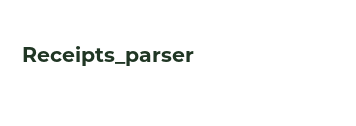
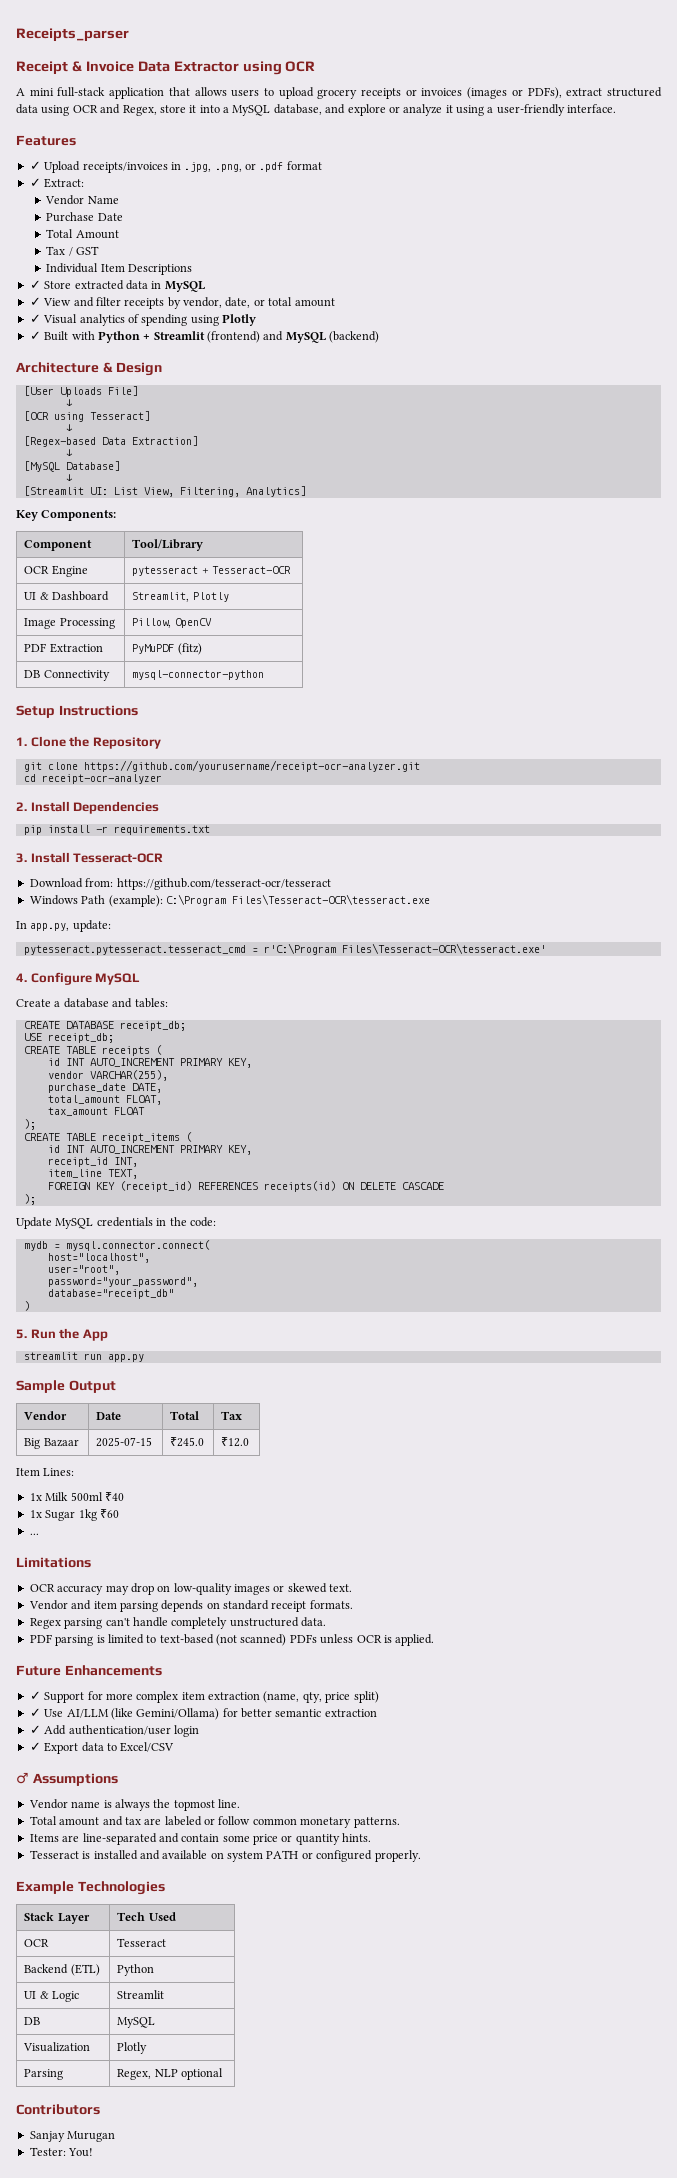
+ Receipt & Invoice Data Extractor using OCR
+ A mini full-stack application that allows users to upload grocery receipts or invoices (images or PDFs), extract structured data using OCR and Regex, store it into a MySQL database, and explore or analyze it using a user-friendly interface.
+ Features
+ ✓ Upload receipts/invoices in .jpg, .png, or .pdf format
+ ✓ Extract:
+ Vendor Name
+ Purchase Date
+ Total Amount
+ Tax / GST
+ Individual Item Descriptions
+ ✓ Store extracted data in MySQL
+ ✓ View and filter receipts by vendor, date, or total amount
+ ✓ Visual analytics of spending using Plotly
+ ✓ Built with Python + Streamlit (frontend) and MySQL (backend)
+ Architecture & Design
+ [User Uploads File]
+ ↓
+ [OCR using Tesseract]
+ ↓
+ [Regex-based Data Extraction]
+ ↓
+ [MySQL Database]
+ ↓
+ [Streamlit UI: List View, Filtering, Analytics]
+ Key Components:
+ Component | Tool/Library
+ OCR Engine | pytesseract + Tesseract-OCR
+ UI & Dashboard | Streamlit, Plotly
+ Image Processing | Pillow, OpenCV
+ PDF Extraction | PyMuPDF (fitz)
+ DB Connectivity | mysql-connector-python
+ Setup Instructions
+ 1. Clone the Repository
+ git clone https://github.com/yourusername/receipt-ocr-analyzer.git
+ cd receipt-ocr-analyzer
+ 2. Install Dependencies
+ pip install -r requirements.txt
+ 3. Install Tesseract-OCR
+ Download from: https://github.com/tesseract-ocr/tesseract
+ Windows Path (example): C:\Program Files\Tesseract-OCR\tesseract.exe
+ In app.py, update:
+ pytesseract.pytesseract.tesseract_cmd = r'C:\Program Files\Tesseract-OCR\tesseract.exe'
+ 4. Configure MySQL
+ Create a database and tables:
+ CREATE DATABASE receipt_db;
+ USE receipt_db;
+ CREATE TABLE receipts (
+ id INT AUTO_INCREMENT PRIMARY KEY,
+ vendor VARCHAR(255),
+ purchase_date DATE,
+ total_amount FLOAT,
+ tax_amount FLOAT
+ );
+ CREATE TABLE receipt_items (
+ id INT AUTO_INCREMENT PRIMARY KEY,
+ receipt_id INT,
+ item_line TEXT,
+ FOREIGN KEY (receipt_id) REFERENCES receipts(id) ON DELETE CASCADE
+ );
+ Update MySQL credentials in the code:
+ mydb = mysql.connector.connect(
+ host="localhost",
+ user="root",
+ password="your_password",
+ database="receipt_db"
+ )
+ 5. Run the App
+ streamlit run app.py
+ Sample Output
+ Vendor | Date | Total | Tax
+ Big Bazaar | 2025-07-15 | ₹245.0 | ₹12.0
+ Item Lines:
+ 1x Milk 500ml ₹40
+ 1x Sugar 1kg ₹60
+ ...
+ Limitations
+ OCR accuracy may drop on low-quality images or skewed text.
+ Vendor and item parsing depends on standard receipt formats.
+ Regex parsing can't handle completely unstructured data.
+ PDF parsing is limited to text-based (not scanned) PDFs unless OCR is applied.
+ Future Enhancements
+ ✓ Support for more complex item extraction (name, qty, price split)
+ ✓ Use AI/LLM (like Gemini/Ollama) for better semantic extraction
+ ✓ Add authentication/user login
+ ✓ Export data to Excel/CSV
+ ♂ Assumptions
+ Vendor name is always the topmost line.
+ Total amount and tax are labeled or follow common monetary patterns.
+ Items are line-separated and contain some price or quantity hints.
+ Tesseract is installed and available on system PATH or configured properly.
+ Example Technologies
+ Stack Layer | Tech Used
+ OCR | Tesseract
+ Backend (ETL) | Python
+ UI & Logic | Streamlit
+ DB | MySQL
+ Visualization | Plotly
+ Parsing | Regex, NLP optional
+ Contributors
+ Sanjay Murugan
+ Tester: You!

